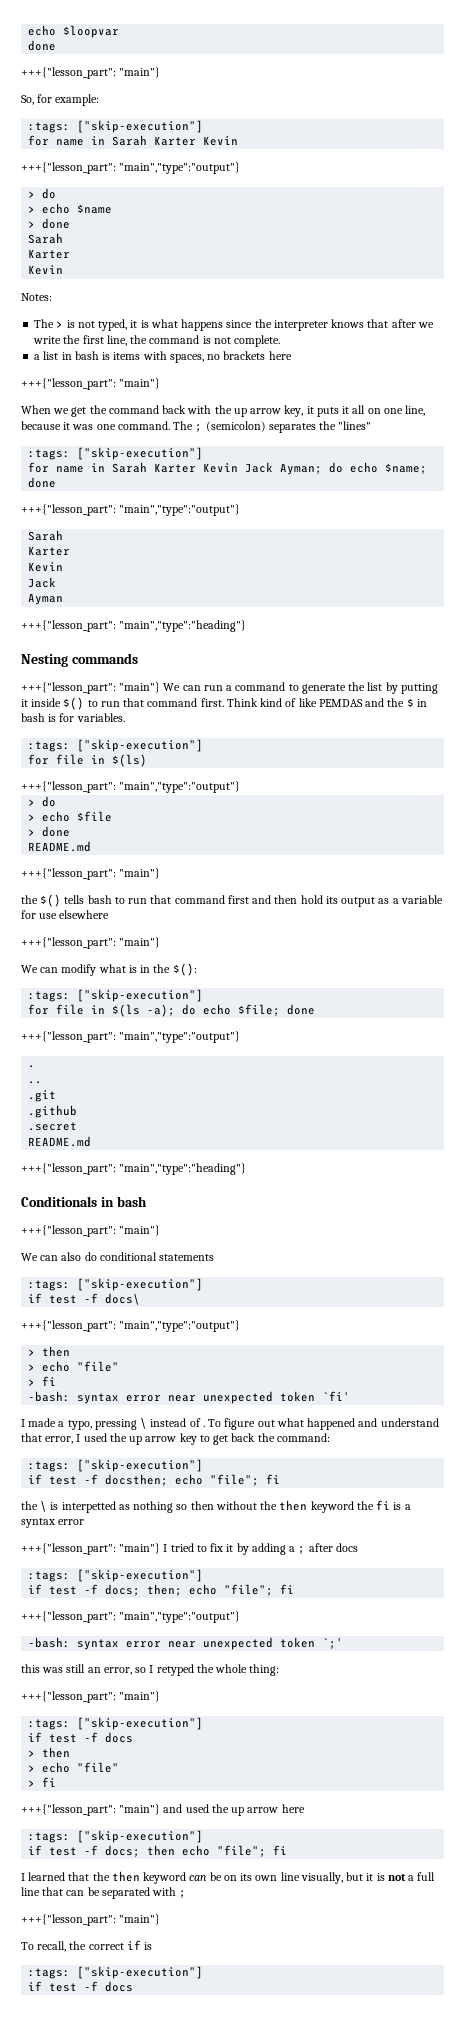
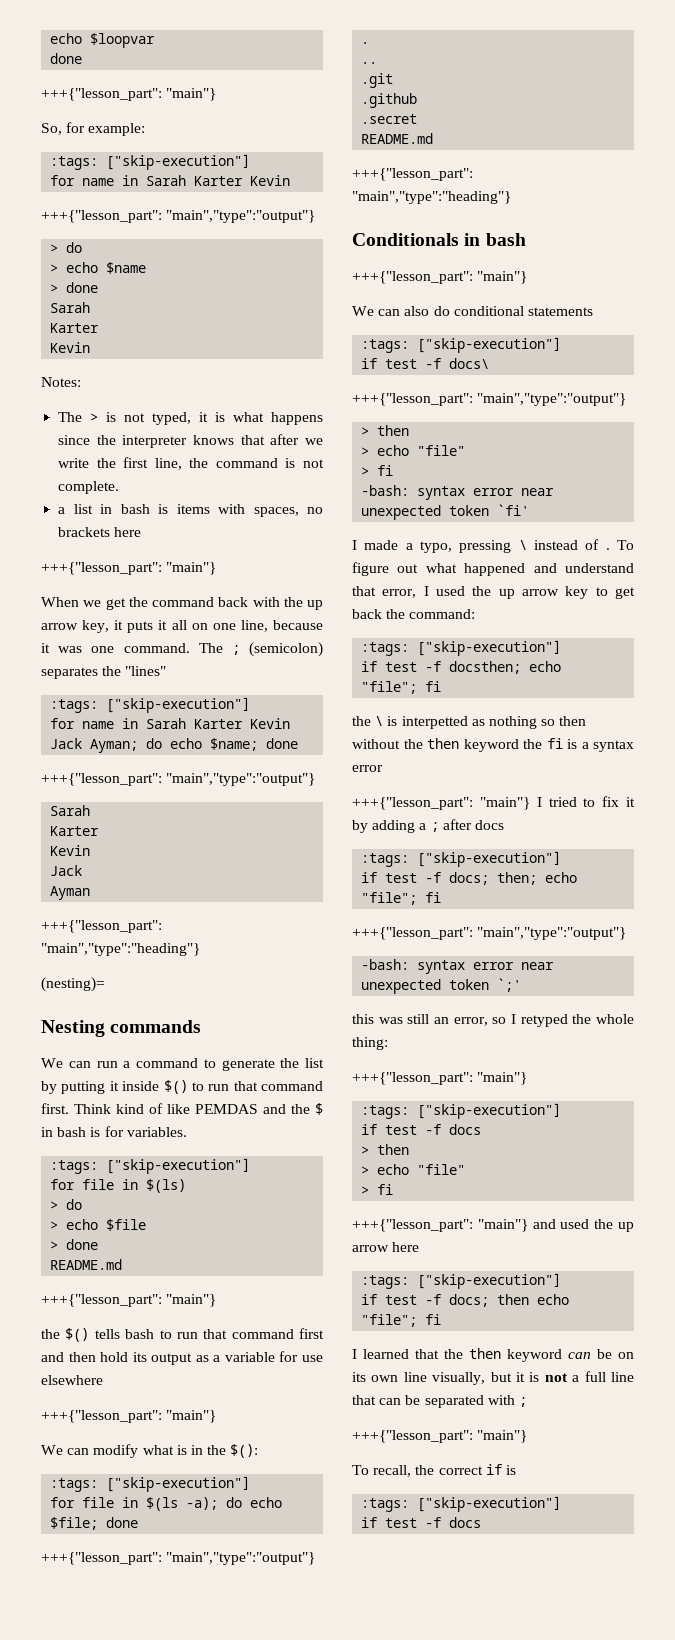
+ (nesting)=
- +++{"lesson_part": "main"} We can run a command to generate the list by putting it inside $() to run that command first.
+ We can run a command to generate the list by putting it inside $() to run that command first.
  for file in $(ls)
- +++{"lesson_part": "main","type":"output"}

